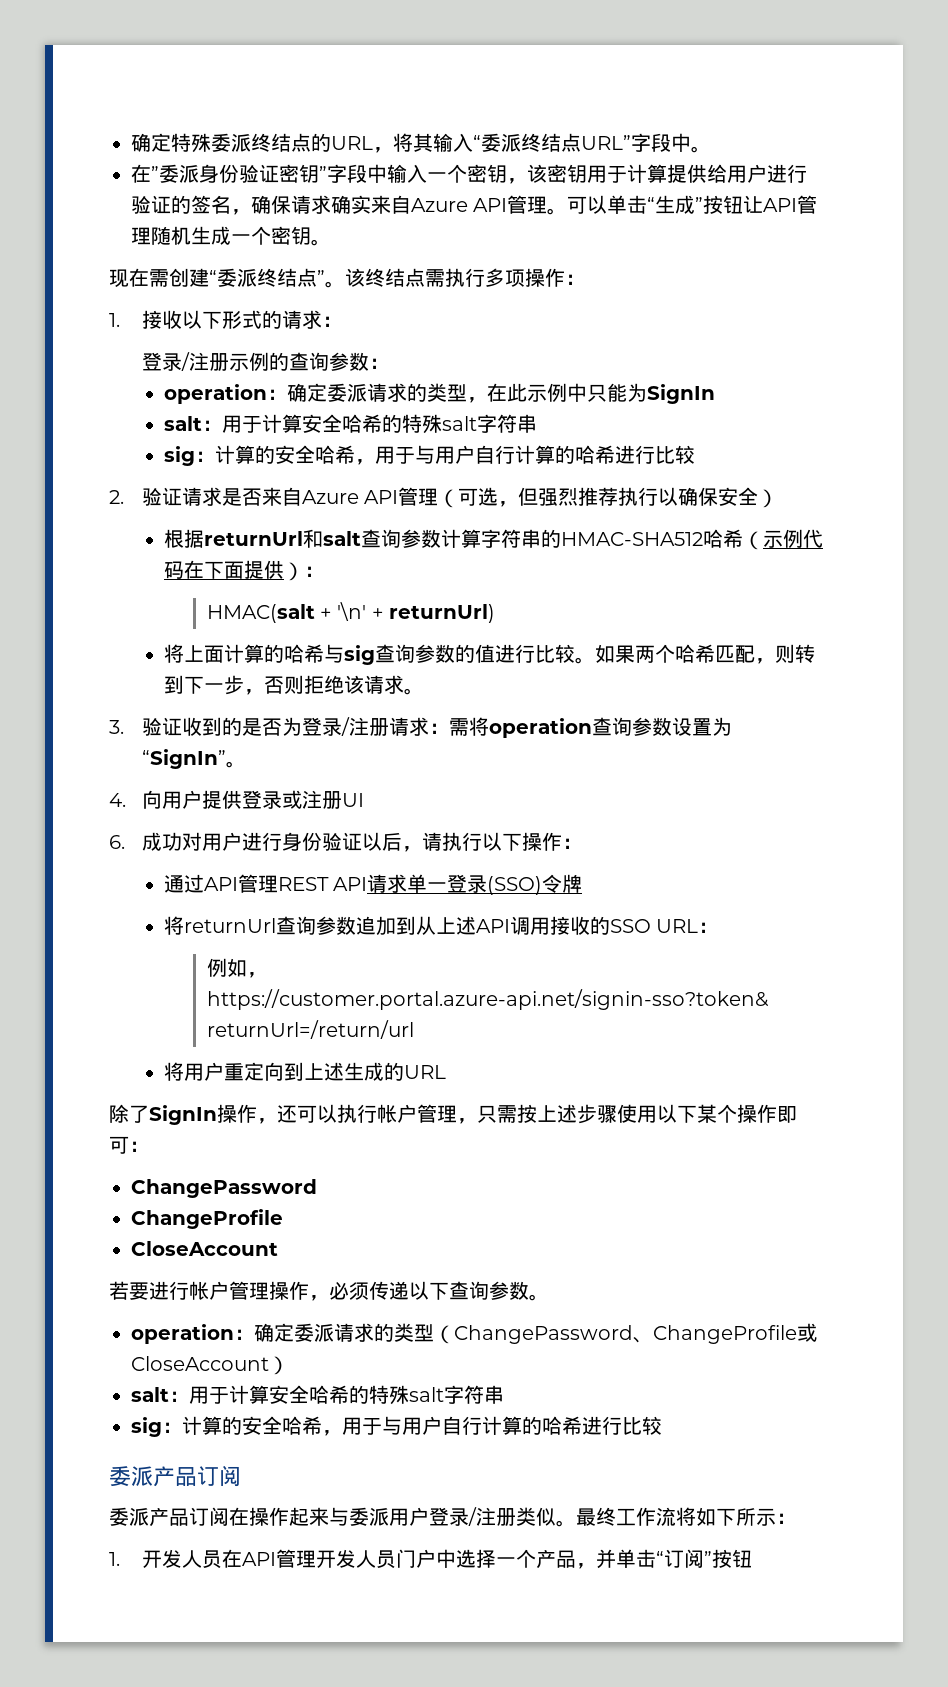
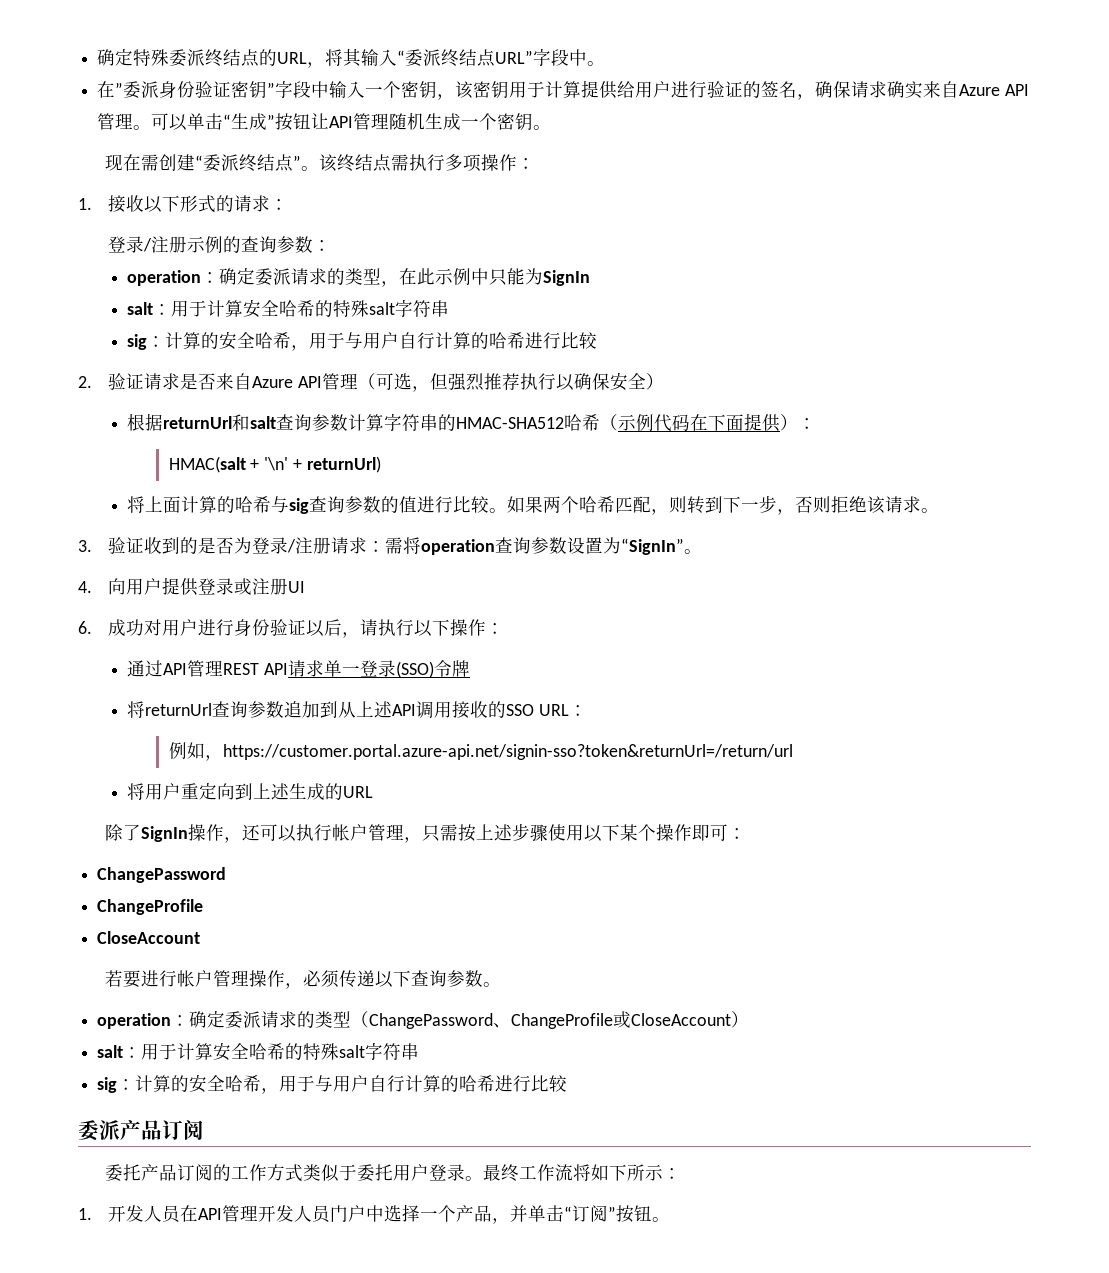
- 委派产品订阅在操作起来与委派用户登录/注册类似。
+ 委托产品订阅的工作方式类似于委托用户登录。
- 1.开发人员在API管理开发人员门户中选择一个产品，并单击“订阅”按钮
+ 1.开发人员在API管理开发人员门户中选择一个产品，并单击“订阅”按钮。

